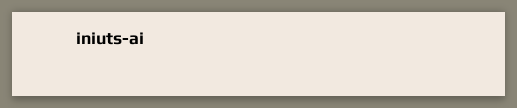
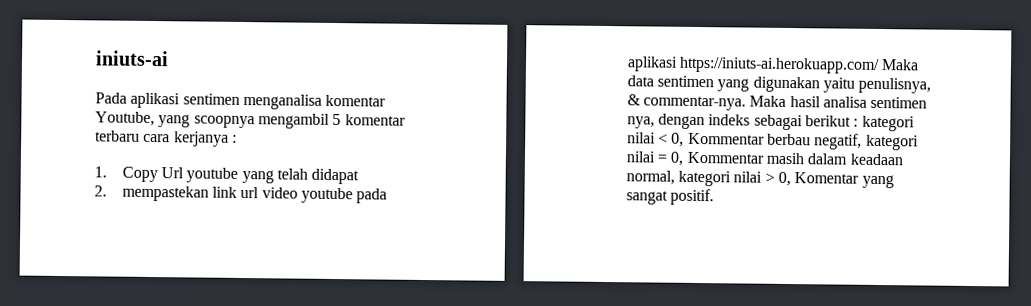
+ Pada aplikasi sentimen menganalisa komentar Youtube, yang scoopnya mengambil 5 komentar terbaru cara kerjanya :
+ 1. Copy Url youtube yang telah didapat
+ 2. mempastekan link url video youtube pada aplikasi https://iniuts-ai.herokuapp.com/ Maka data sentimen yang digunakan yaitu penulisnya, & commentar-nya. Maka hasil analisa sentimen nya, dengan indeks sebagai berikut : kategori nilai < 0, Kommentar berbau negatif, kategori nilai = 0, Kommentar masih dalam keadaan normal, kategori nilai > 0, Komentar yang sangat positif.

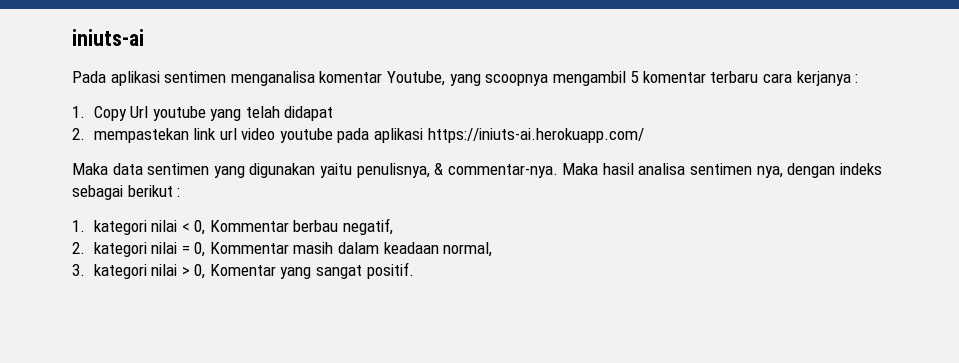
- 2. mempastekan link url video youtube pada aplikasi https://iniuts-ai.herokuapp.com/ Maka data sentimen yang digunakan yaitu penulisnya, & commentar-nya.
+ 2. mempastekan link url video youtube pada aplikasi https://iniuts-ai.herokuapp.com/
+ Maka data sentimen yang digunakan yaitu penulisnya, & commentar-nya.
- Maka hasil analisa sentimen nya, dengan indeks sebagai berikut : kategori nilai < 0, Kommentar berbau negatif, kategori nilai = 0, Kommentar masih dalam keadaan normal, kategori nilai > 0, Komentar yang sangat positif.
+ Maka hasil analisa sentimen nya, dengan indeks sebagai berikut :
+ 1. kategori nilai < 0, Kommentar berbau negatif,
+ 2. kategori nilai = 0, Kommentar masih dalam keadaan normal,
+ 3. kategori nilai > 0, Komentar yang sangat positif.

